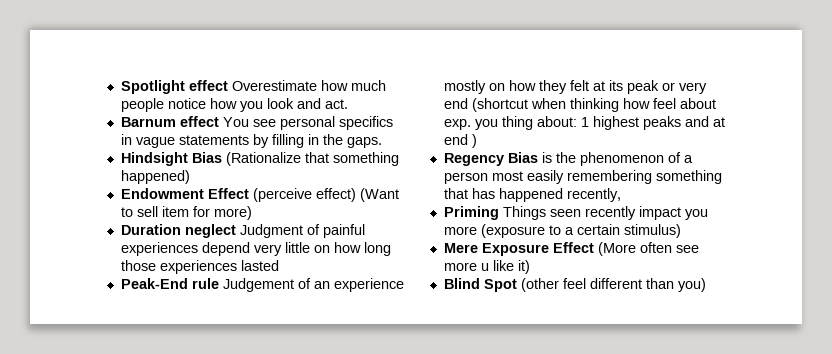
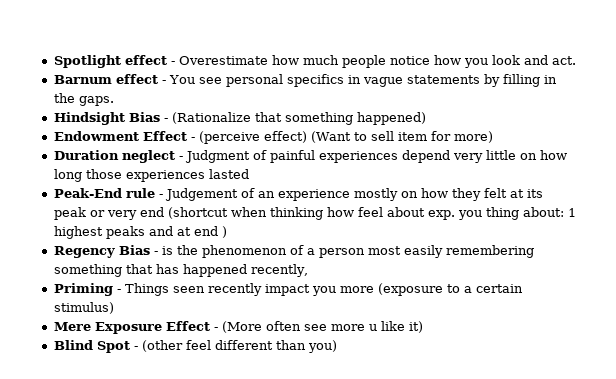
- Spotlight effect Overestimate how much people notice how you look and act.
+ Spotlight effect - Overestimate how much people notice how you look and act.
- Barnum effect You see personal specifics in vague statements by filling in the gaps.
+ Barnum effect - You see personal specifics in vague statements by filling in the gaps.
- Hindsight Bias (Rationalize that something happened)
+ Hindsight Bias - (Rationalize that something happened)
- Endowment Effect (perceive effect) (Want to sell item for more)
+ Endowment Effect - (perceive effect) (Want to sell item for more)
- Duration neglect Judgment of painful experiences depend very little on how long those experiences lasted
+ Duration neglect - Judgment of painful experiences depend very little on how long those experiences lasted
- Peak-End rule Judgement of an experience mostly on how they felt at its peak or very end (shortcut when thinking how feel about exp. you thing about: 1 highest peaks and at end )
+ Peak-End rule - Judgement of an experience mostly on how they felt at its peak or very end (shortcut when thinking how feel about exp. you thing about: 1 highest peaks and at end )
- Regency Bias is the phenomenon of a person most easily remembering something that has happened recently,
+ Regency Bias - is the phenomenon of a person most easily remembering something that has happened recently,
- Priming Things seen recently impact you more (exposure to a certain stimulus)
+ Priming - Things seen recently impact you more (exposure to a certain stimulus)
- Mere Exposure Effect (More often see more u like it)
+ Mere Exposure Effect - (More often see more u like it)
- Blind Spot (other feel different than you)
+ Blind Spot - (other feel different than you)

